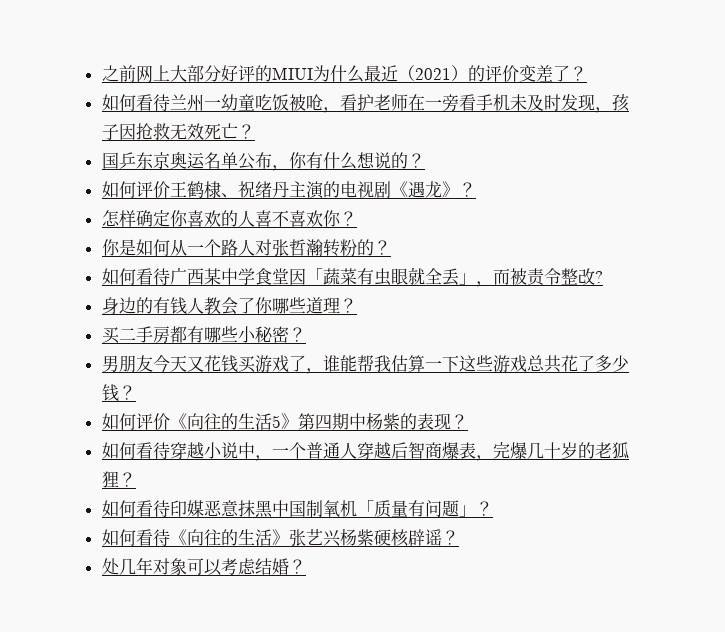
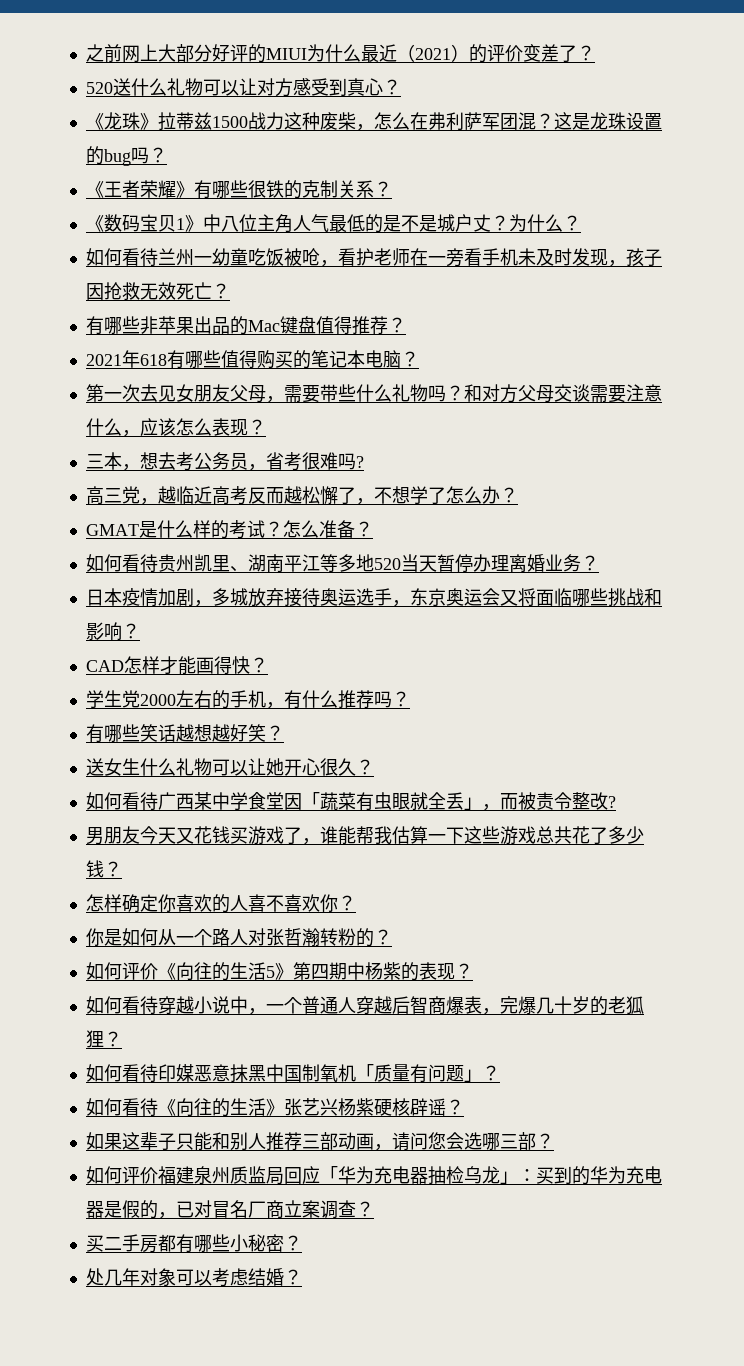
+ 520送什么礼物可以让对方感受到真心？
+ 《龙珠》拉蒂兹1500战力这种废柴，怎么在弗利萨军团混？这是龙珠设置的bug吗？
+ 《王者荣耀》有哪些很铁的克制关系？
+ 《数码宝贝1》中八位主角人气最低的是不是城户丈？为什么？
- 国乒东京奥运名单公布，你有什么想说的？
- 如何评价王鹤棣、祝绪丹主演的电视剧《遇龙》？
+ 有哪些非苹果出品的Mac键盘值得推荐？
+ 2021年618有哪些值得购买的笔记本电脑？
+ 第一次去见女朋友父母，需要带些什么礼物吗？和对方父母交谈需要注意什么，应该怎么表现？
+ 三本，想去考公务员，省考很难吗?
+ 高三党，越临近高考反而越松懈了，不想学了怎么办？
+ GMAT是什么样的考试？怎么准备？
+ 如何看待贵州凯里、湖南平江等多地520当天暂停办理离婚业务？
+ 日本疫情加剧，多城放弃接待奥运选手，东京奥运会又将面临哪些挑战和影响？
+ CAD怎样才能画得快？
+ 学生党2000左右的手机，有什么推荐吗？
+ 有哪些笑话越想越好笑？
+ 送女生什么礼物可以让她开心很久？
+ 如何看待广西某中学食堂因「蔬菜有虫眼就全丢」，而被责令整改?
+ 男朋友今天又花钱买游戏了，谁能帮我估算一下这些游戏总共花了多少钱？
- 如何看待广西某中学食堂因「蔬菜有虫眼就全丢」，而被责令整改?
- 身边的有钱人教会了你哪些道理？
- 买二手房都有哪些小秘密？
- 男朋友今天又花钱买游戏了，谁能帮我估算一下这些游戏总共花了多少钱？
+ 如果这辈子只能和别人推荐三部动画，请问您会选哪三部？
+ 如何评价福建泉州质监局回应「华为充电器抽检乌龙」：买到的华为充电器是假的，已对冒名厂商立案调查？
+ 买二手房都有哪些小秘密？

